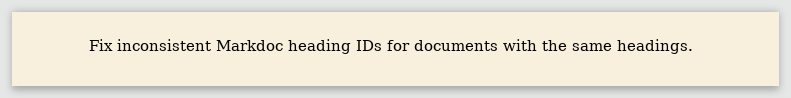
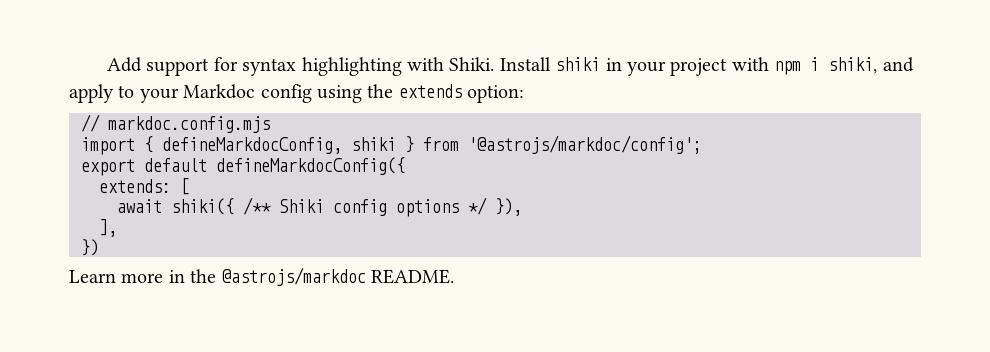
- Fix inconsistent Markdoc heading IDs for documents with the same headings.
+ Add support for syntax highlighting with Shiki. Install shiki in your project with npm i shiki, and apply to your Markdoc config using the extends option:
+ // markdoc.config.mjs
+ import { defineMarkdocConfig, shiki } from '@astrojs/markdoc/config';
+ export default defineMarkdocConfig({
+ extends: [
+ await shiki({ /** Shiki config options */ }),
+ ],
+ })
+ Learn more in the @astrojs/markdoc README.

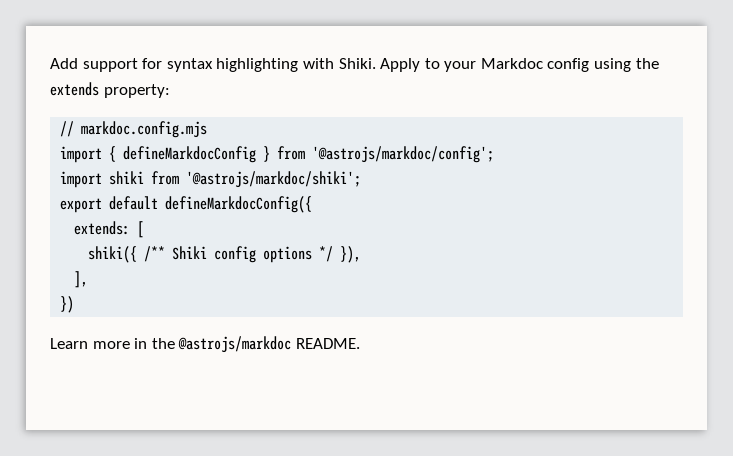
- Install shiki in your project with npm i shiki, and apply to your Markdoc config using the extends option:
+ Apply to your Markdoc config using the extends property:
- import { defineMarkdocConfig, shiki } from '@astrojs/markdoc/config';
+ import { defineMarkdocConfig } from '@astrojs/markdoc/config';
+ import shiki from '@astrojs/markdoc/shiki';
- await shiki({ /** Shiki config options */ }),
+ shiki({ /** Shiki config options */ }),

